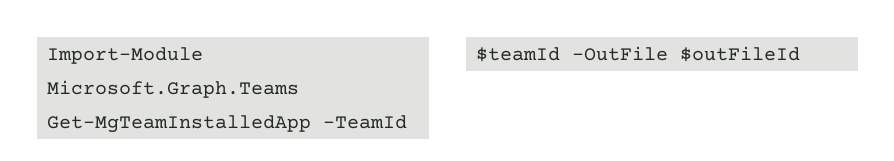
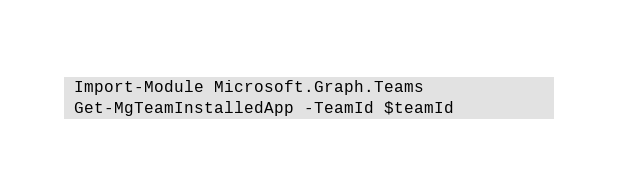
- Get-MgTeamInstalledApp -TeamId $teamId -OutFile $outFileId
+ Get-MgTeamInstalledApp -TeamId $teamId

